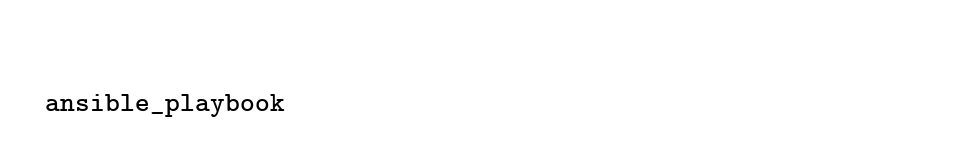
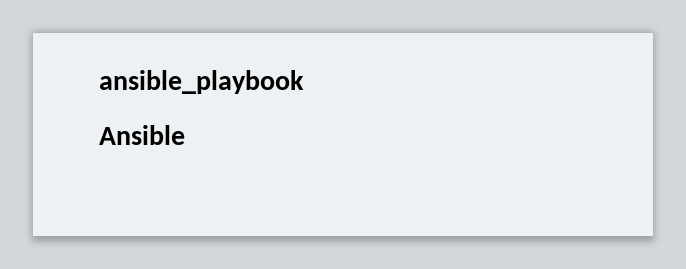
+ Ansible

